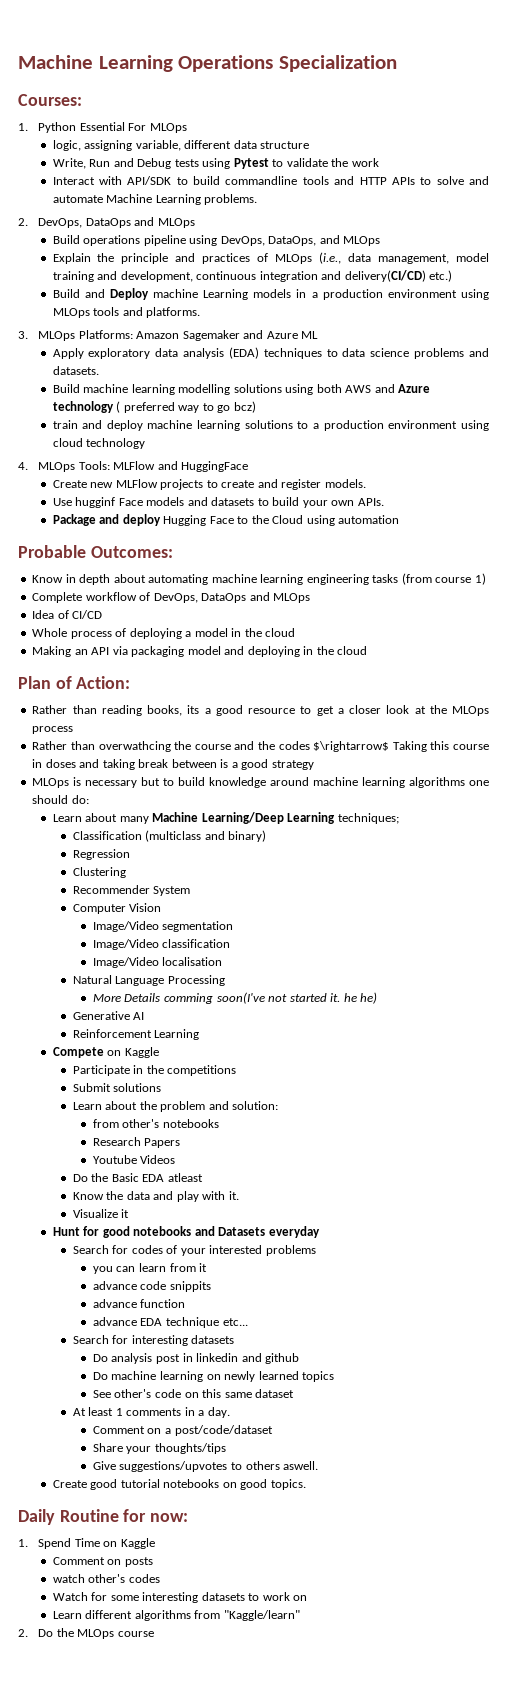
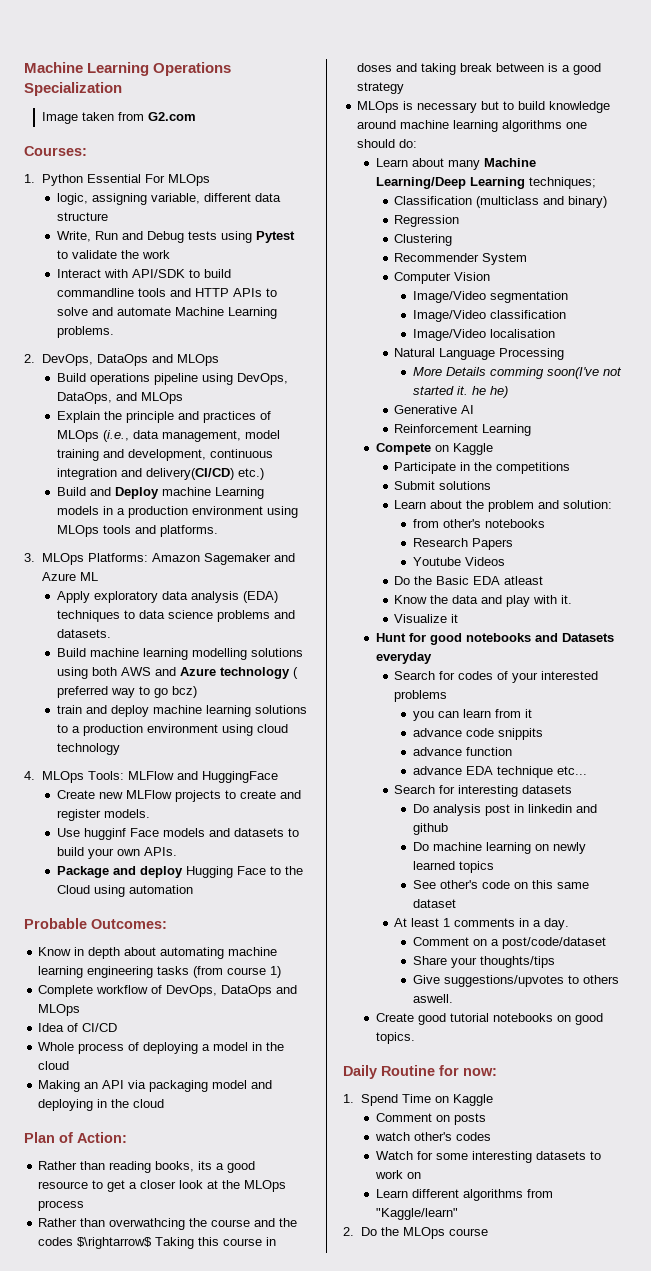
+ Image taken from G2.com

